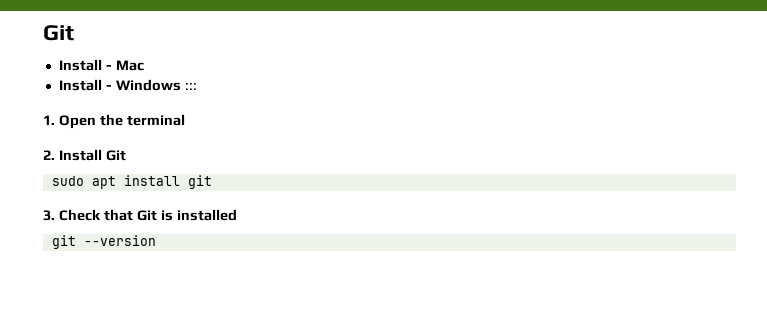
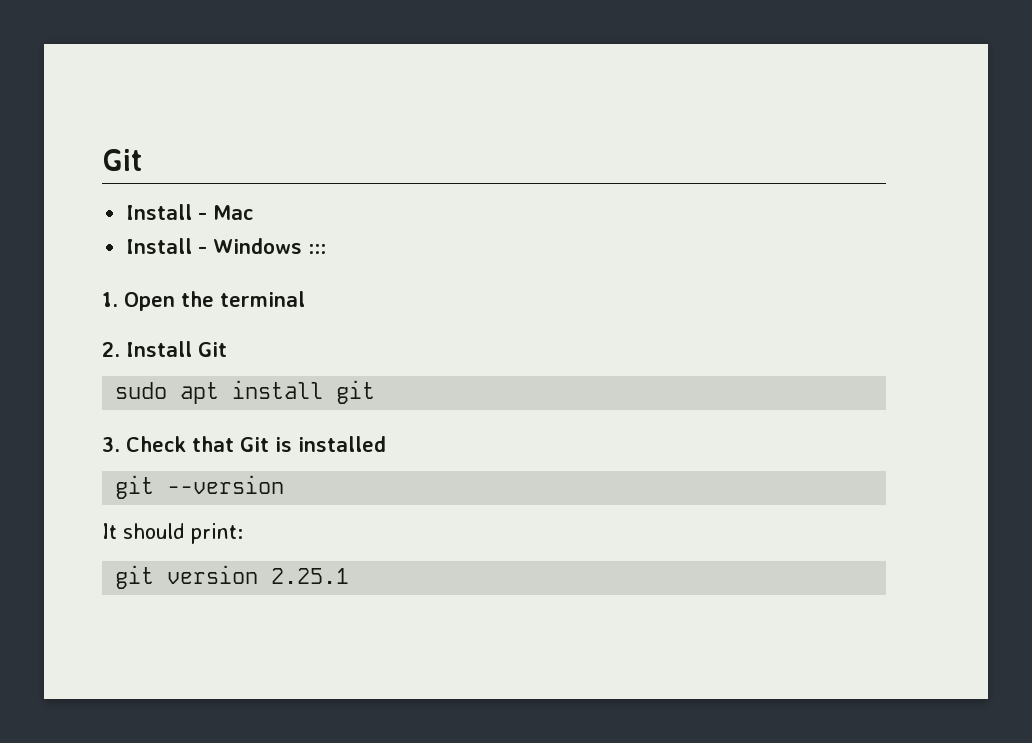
+ It should print:
+ git version 2.25.1

